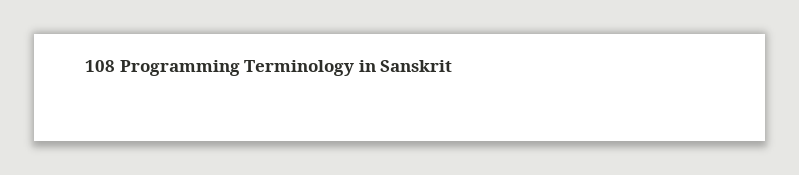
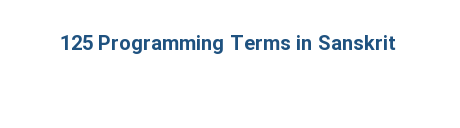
- 108 Programming Terminology in Sanskrit
+ 125 Programming Terms in Sanskrit

